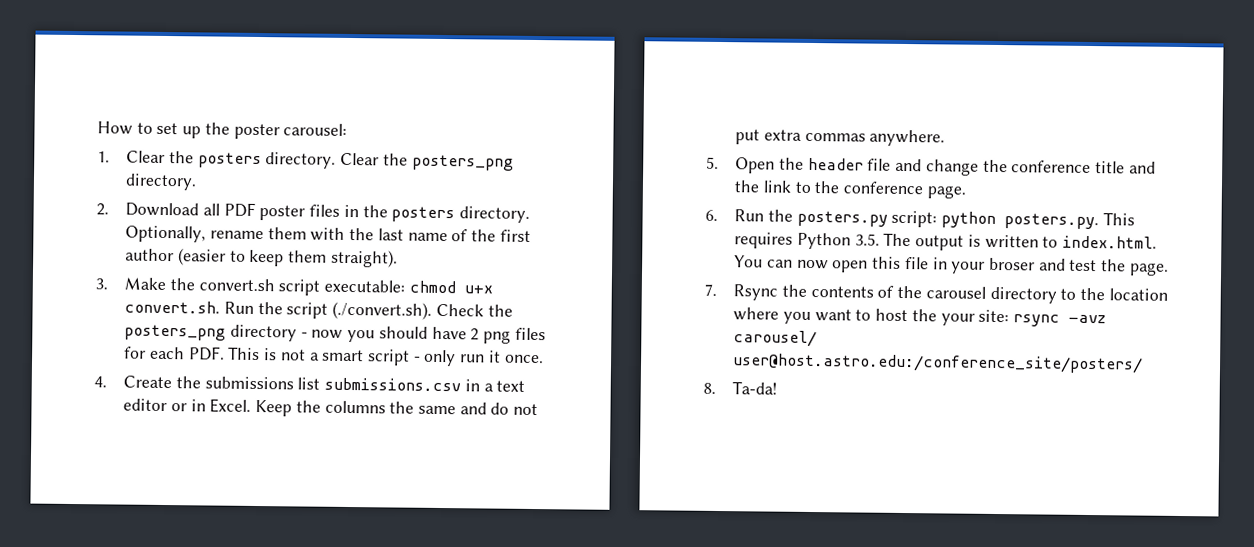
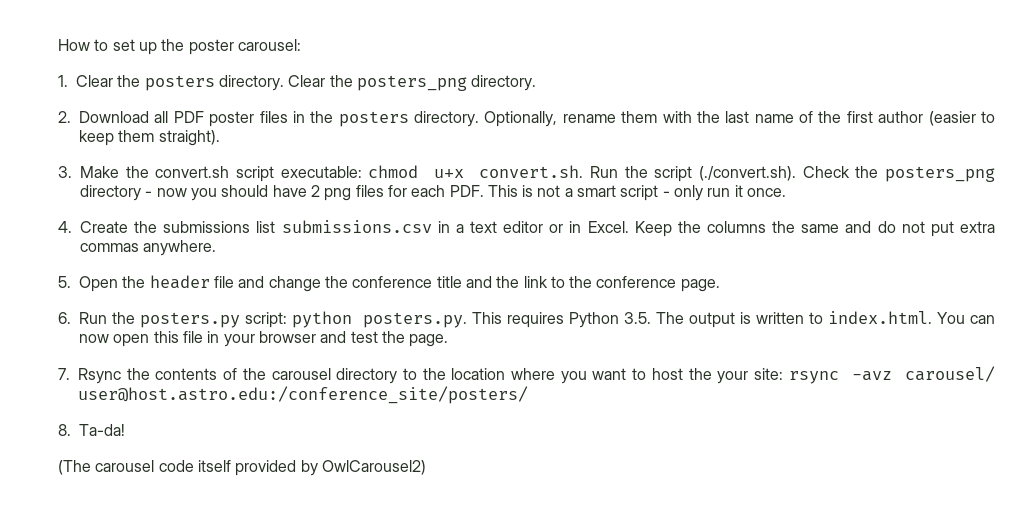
- 6. Run the posters.py script: python posters.py. This requires Python 3.5. The output is written to index.html. You can now open this file in your broser and test the page.
+ 6. Run the posters.py script: python posters.py. This requires Python 3.5. The output is written to index.html. You can now open this file in your browser and test the page.
+ (The carousel code itself provided by OwlCarousel2)

